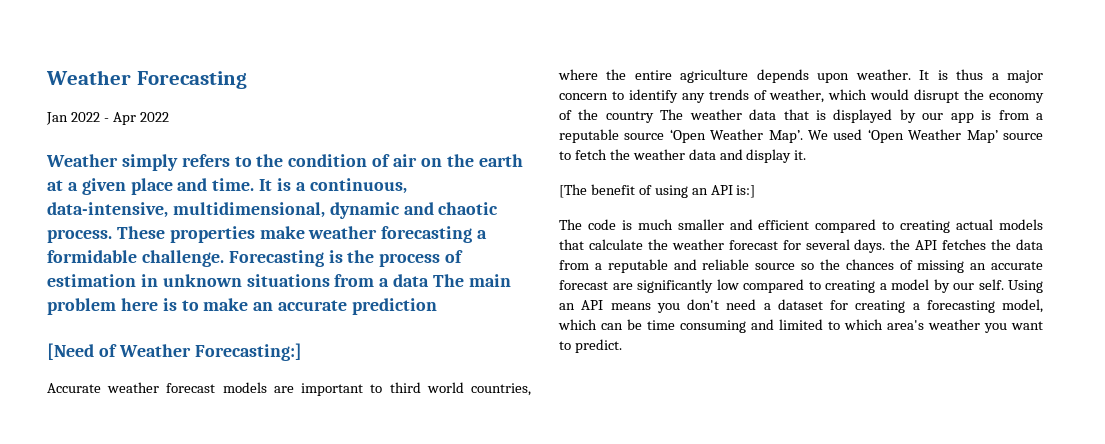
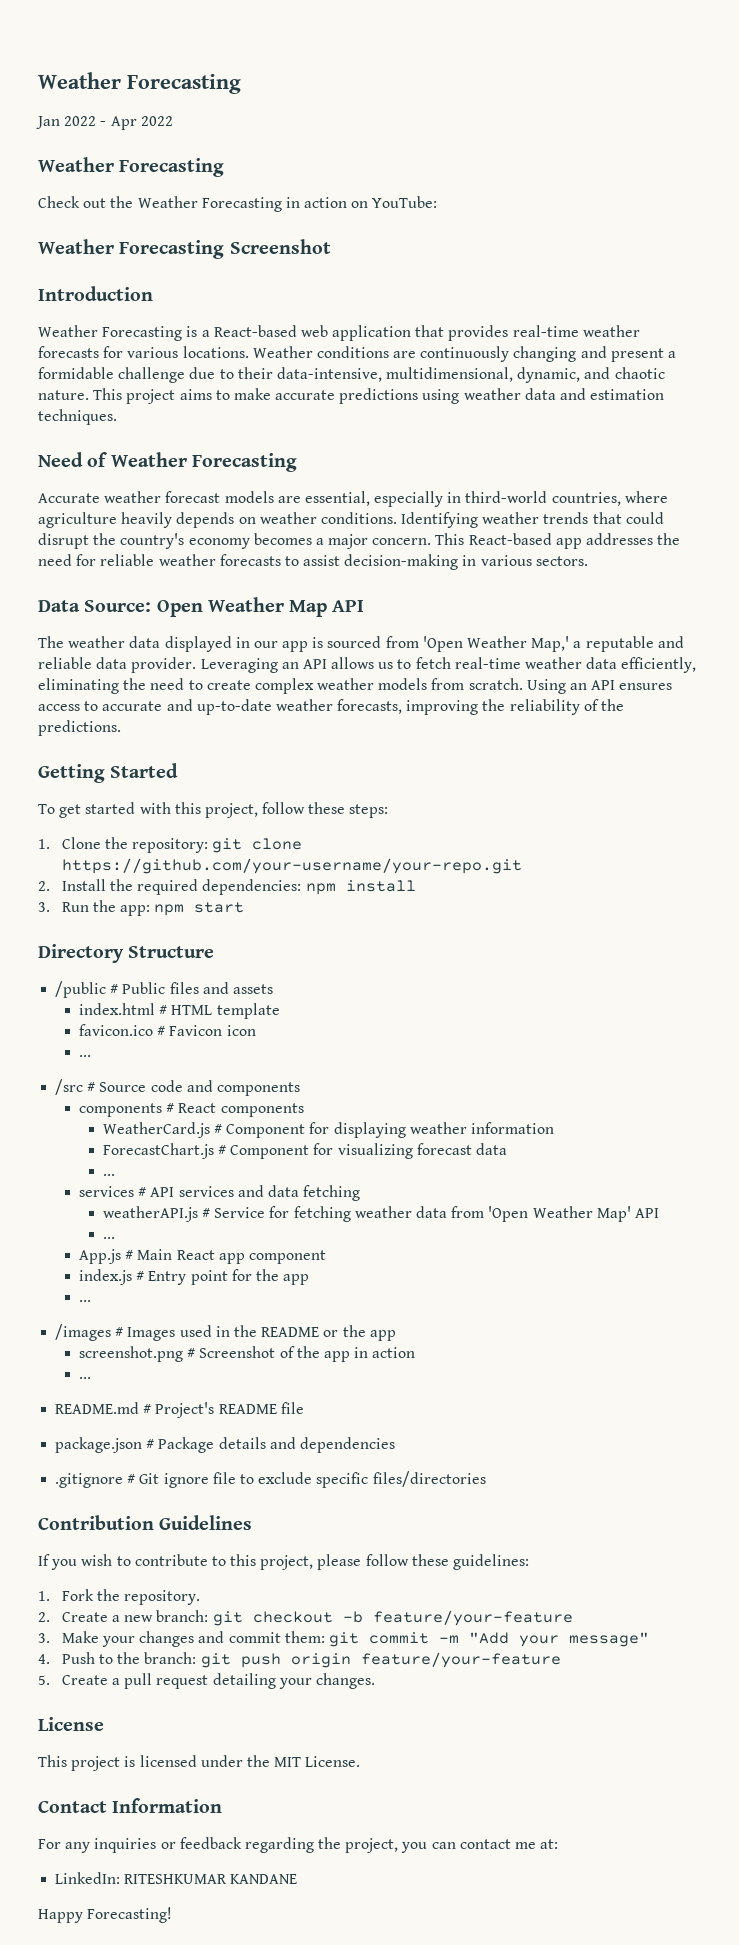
  Jan 2022 - Apr 2022
- Weather simply refers to the condition of air on the earth at a given place and time. It is a continuous, data-intensive, multidimensional, dynamic and chaotic process. These properties make weather forecasting a formidable challenge. Forecasting is the process of estimation in unknown situations from a data The main problem here is to make an accurate prediction
- [Need of Weather Forecasting:]
+ Weather Forecasting
+ Check out the Weather Forecasting in action on YouTube:
+ Weather Forecasting Screenshot
+ Introduction
+ Weather Forecasting is a React-based web application that provides real-time weather forecasts for various locations. Weather conditions are continuously changing and present a formidable challenge due to their data-intensive, multidimensional, dynamic, and chaotic nature. This project aims to make accurate predictions using weather data and estimation techniques.
+ Need of Weather Forecasting
- Accurate weather forecast models are important to third world countries, where the entire agriculture depends upon weather. It is thus a major concern to identify any trends of weather, which would disrupt the economy of the country The weather data that is displayed by our app is from a reputable source ‘Open Weather Map’. We used ‘Open Weather Map’ source to fetch the weather data and display it.
- [The benefit of using an API is:]
- The code is much smaller and efficient compared to creating actual models that calculate the weather forecast for several days. the API fetches the data from a reputable and reliable source so the chances of missing an accurate forecast are significantly low compared to creating a model by our self. Using an API means you don't need a dataset for creating a forecasting model, which can be time consuming and limited to which area's weather you want to predict.
+ Accurate weather forecast models are essential, especially in third-world countries, where agriculture heavily depends on weather conditions. Identifying weather trends that could disrupt the country's economy becomes a major concern. This React-based app addresses the need for reliable weather forecasts to assist decision-making in various sectors.
+ Data Source: Open Weather Map API
+ The weather data displayed in our app is sourced from 'Open Weather Map,' a reputable and reliable data provider. Leveraging an API allows us to fetch real-time weather data efficiently, eliminating the need to create complex weather models from scratch. Using an API ensures access to accurate and up-to-date weather forecasts, improving the reliability of the predictions.
+ Getting Started
+ To get started with this project, follow these steps:
+ 1. Clone the repository: git clone https://github.com/your-username/your-repo.git
+ 2. Install the required dependencies: npm install
+ 3. Run the app: npm start
+ Directory Structure
+ /public # Public files and assets
+ index.html # HTML template
+ favicon.ico # Favicon icon
+ ...
+ /src # Source code and components
+ components # React components
+ WeatherCard.js # Component for displaying weather information
+ ForecastChart.js # Component for visualizing forecast data
+ ...
+ services # API services and data fetching
+ weatherAPI.js # Service for fetching weather data from 'Open Weather Map' API
+ ...
+ App.js # Main React app component
+ index.js # Entry point for the app
+ ...
+ /images # Images used in the README or the app
+ screenshot.png # Screenshot of the app in action
+ ...
+ README.md # Project's README file
+ package.json # Package details and dependencies
+ .gitignore # Git ignore file to exclude specific files/directories
+ Contribution Guidelines
+ If you wish to contribute to this project, please follow these guidelines:
+ 1. Fork the repository.
+ 2. Create a new branch: git checkout -b feature/your-feature
+ 3. Make your changes and commit them: git commit -m "Add your message"
+ 4. Push to the branch: git push origin feature/your-feature
+ 5. Create a pull request detailing your changes.
+ License
+ This project is licensed under the MIT License.
+ Contact Information
+ For any inquiries or feedback regarding the project, you can contact me at:
+ LinkedIn: RITESHKUMAR KANDANE
+ Happy Forecasting!

